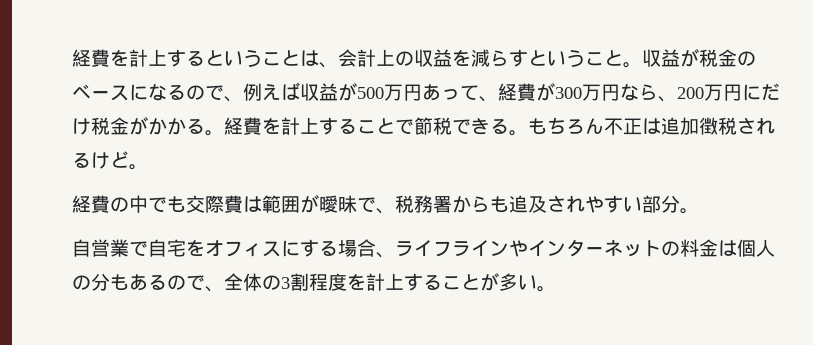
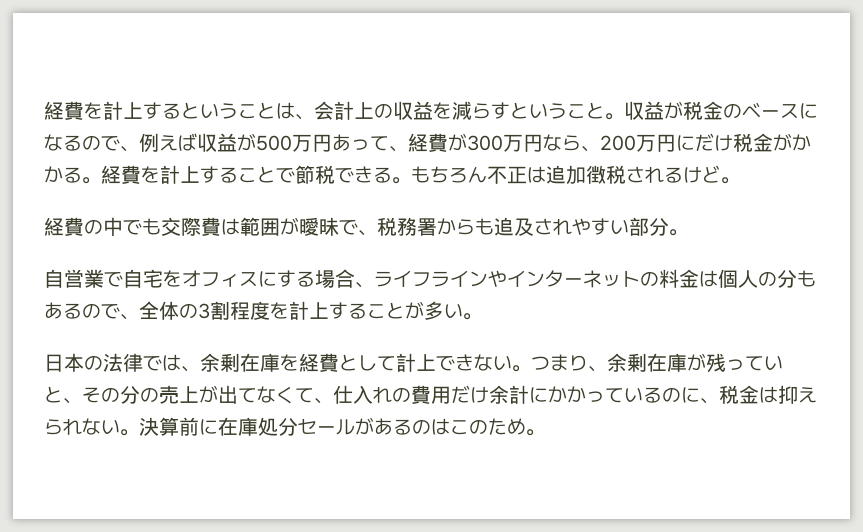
+ 日本の法律では、余剰在庫を経費として計上できない。つまり、余剰在庫が残っていと、その分の売上が出てなくて、仕入れの費用だけ余計にかかっているのに、税金は抑えられない。決算前に在庫処分セールがあるのはこのため。

